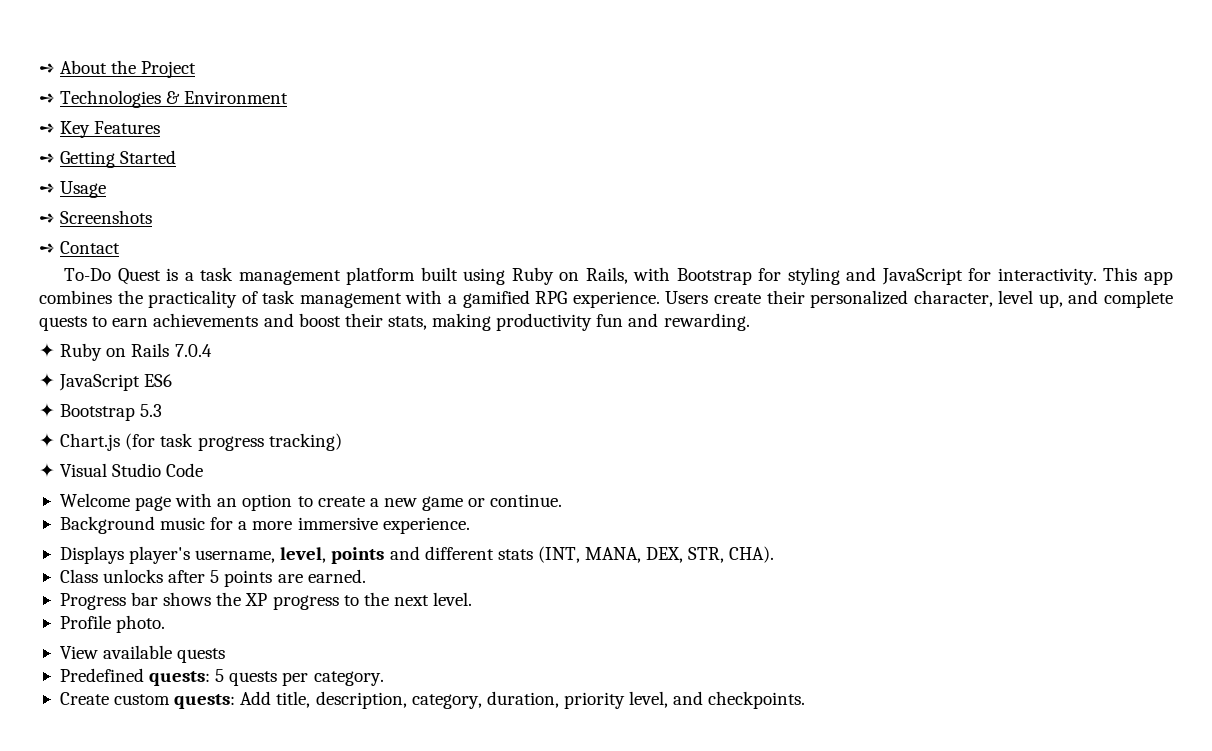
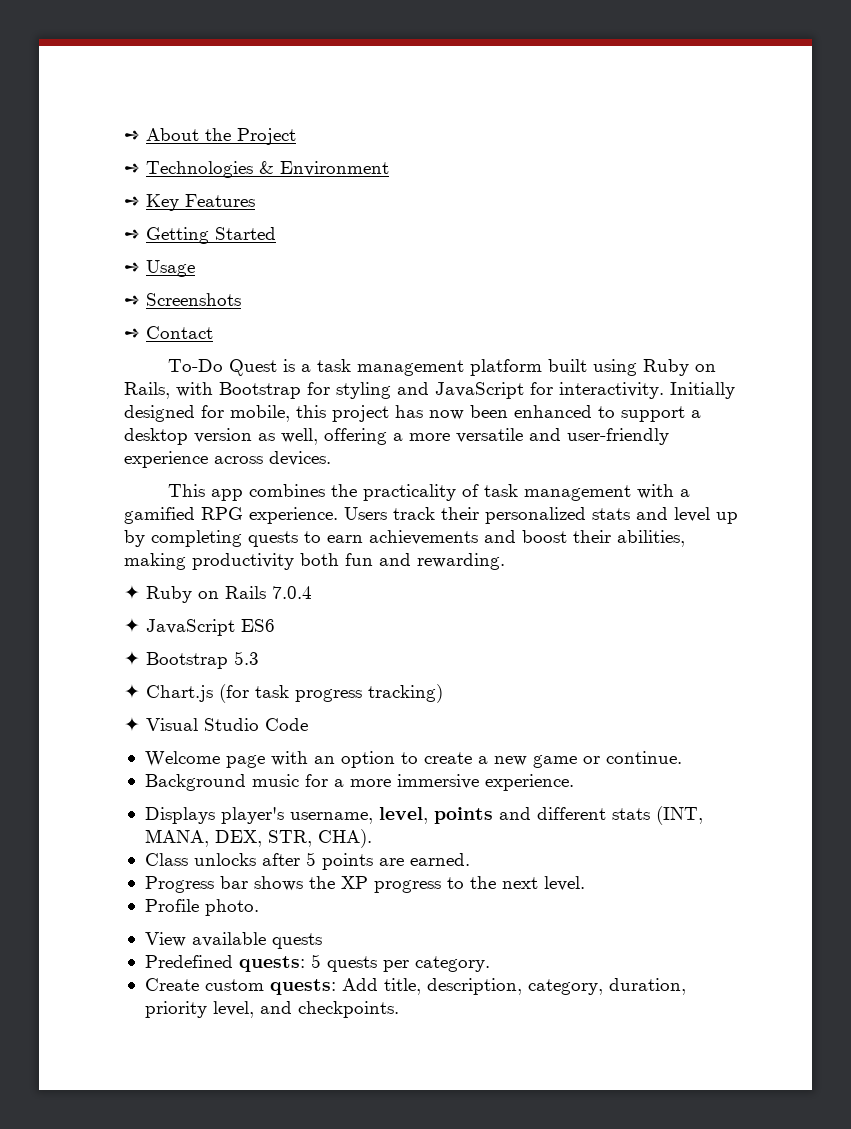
- To-Do Quest is a task management platform built using Ruby on Rails, with Bootstrap for styling and JavaScript for interactivity. This app combines the practicality of task management with a gamified RPG experience.
+ To-Do Quest is a task management platform built using Ruby on Rails, with Bootstrap for styling and JavaScript for interactivity. Initially designed for mobile, this project has now been enhanced to support a desktop version as well, offering a more versatile and user-friendly experience across devices.
+ This app combines the practicality of task management with a gamified RPG experience.
- Users create their personalized character, level up, and complete quests to earn achievements and boost their stats, making productivity fun and rewarding.
+ Users track their personalized stats and level up by completing quests to earn achievements and boost their abilities, making productivity both fun and rewarding.

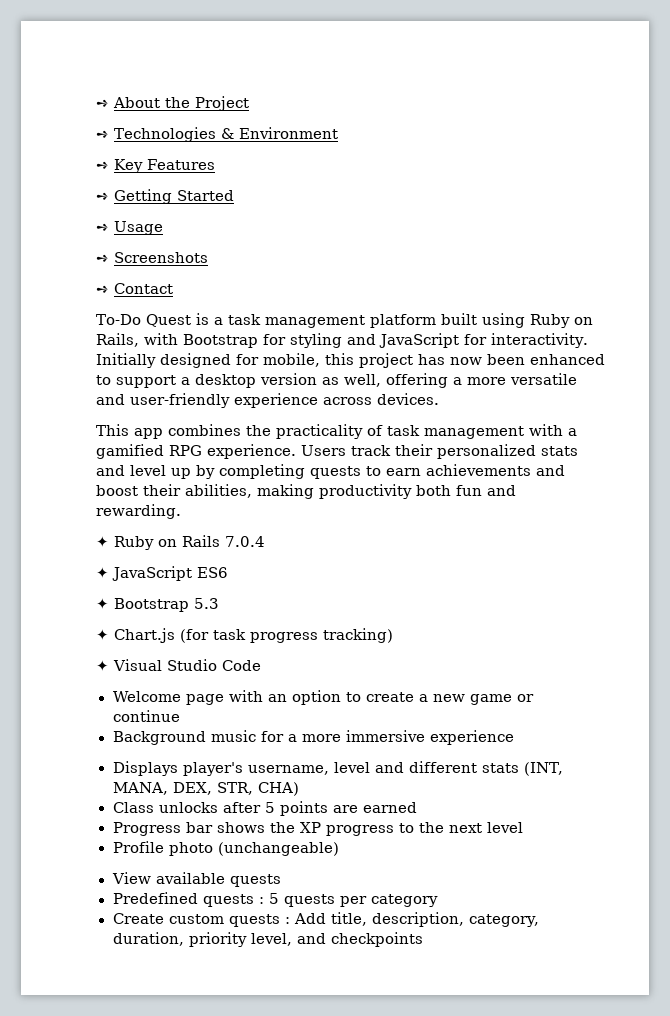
- Welcome page with an option to create a new game or continue.
+ Welcome page with an option to create a new game or continue
- Background music for a more immersive experience.
+ Background music for a more immersive experience
- Displays player's username, level, points and different stats (INT, MANA, DEX, STR, CHA).
+ Displays player's username, level and different stats (INT, MANA, DEX, STR, CHA)
- Class unlocks after 5 points are earned.
+ Class unlocks after 5 points are earned
- Progress bar shows the XP progress to the next level.
+ Progress bar shows the XP progress to the next level
- Profile photo.
+ Profile photo (unchangeable)
- Predefined quests: 5 quests per category.
+ Predefined quests : 5 quests per category
- Create custom quests: Add title, description, category, duration, priority level, and checkpoints.
+ Create custom quests : Add title, description, category, duration, priority level, and checkpoints

